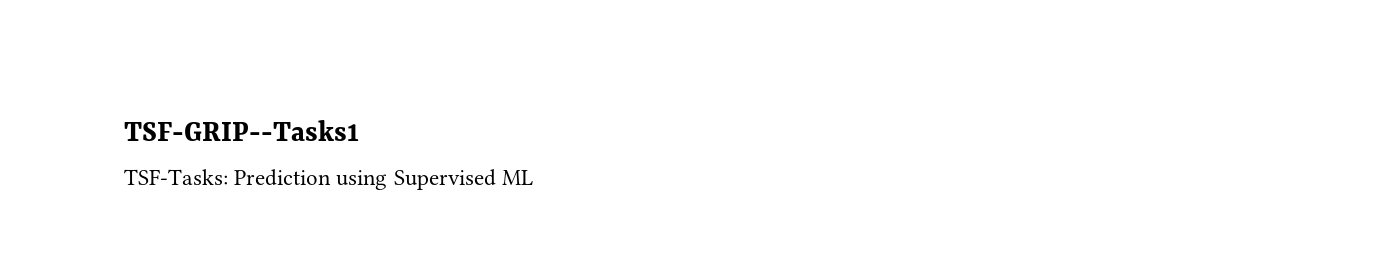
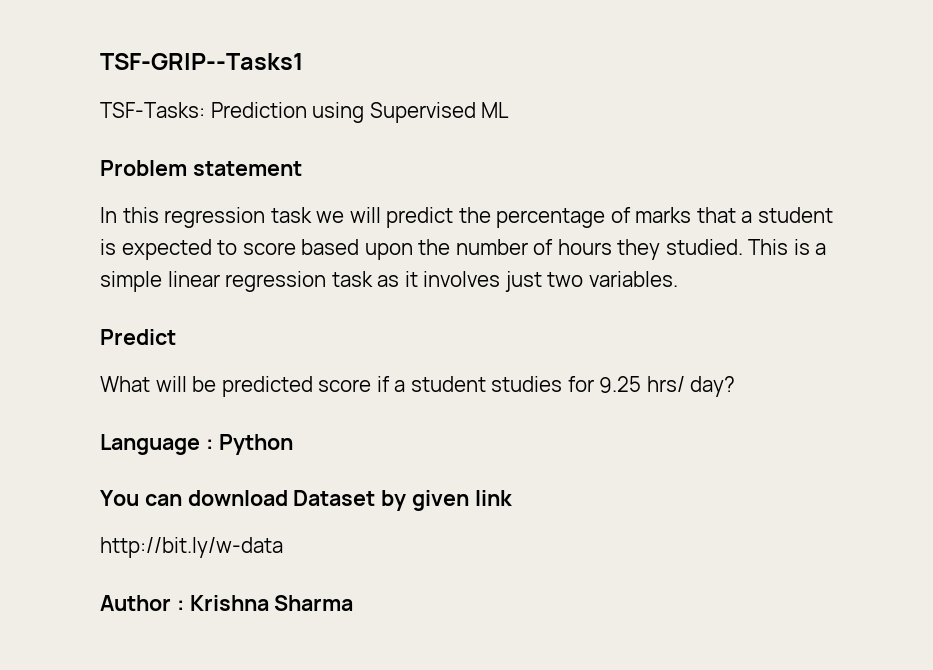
+ Problem statement
+ In this regression task we will predict the percentage of marks that a student is expected to score based upon the number of hours they studied. This is a simple linear regression task as it involves just two variables.
+ Predict
+ What will be predicted score if a student studies for 9.25 hrs/ day?
+ Language : Python
+ You can download Dataset by given link
+ http://bit.ly/w-data
+ Author : Krishna Sharma

